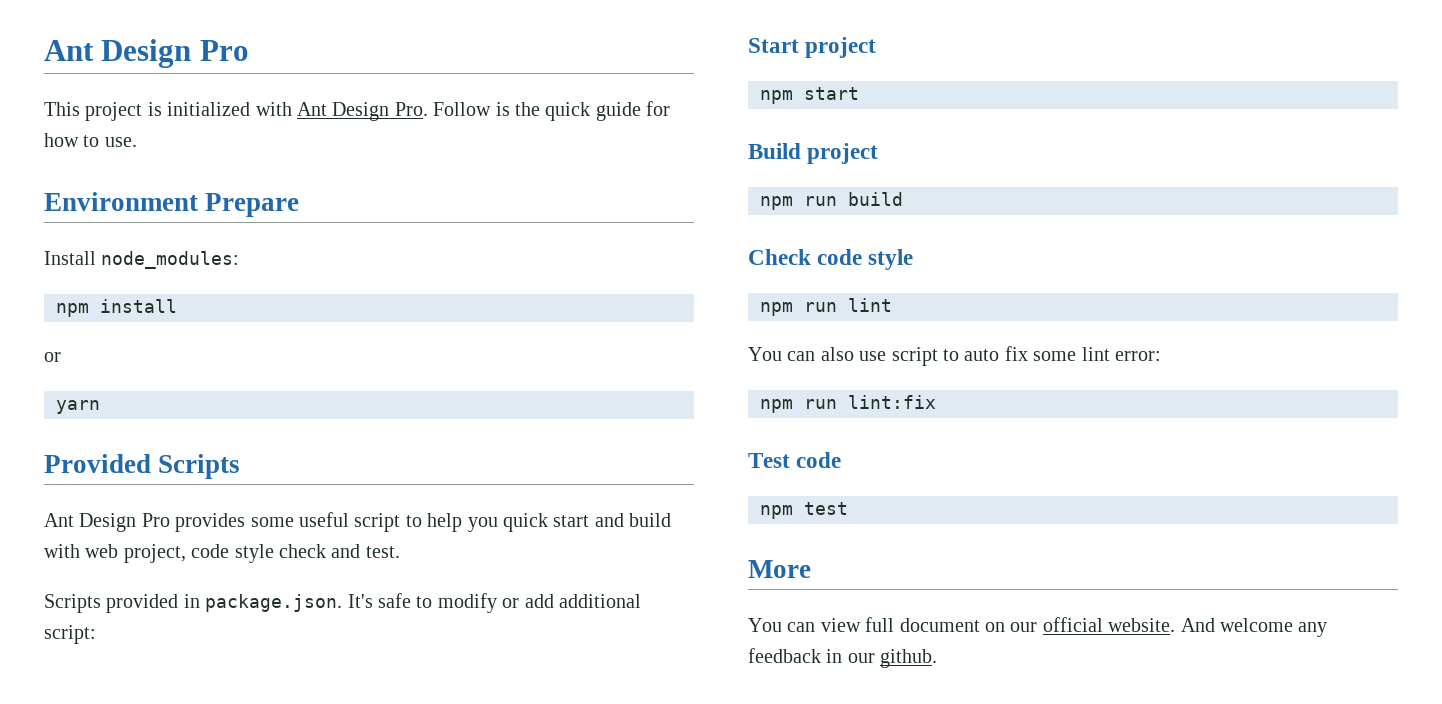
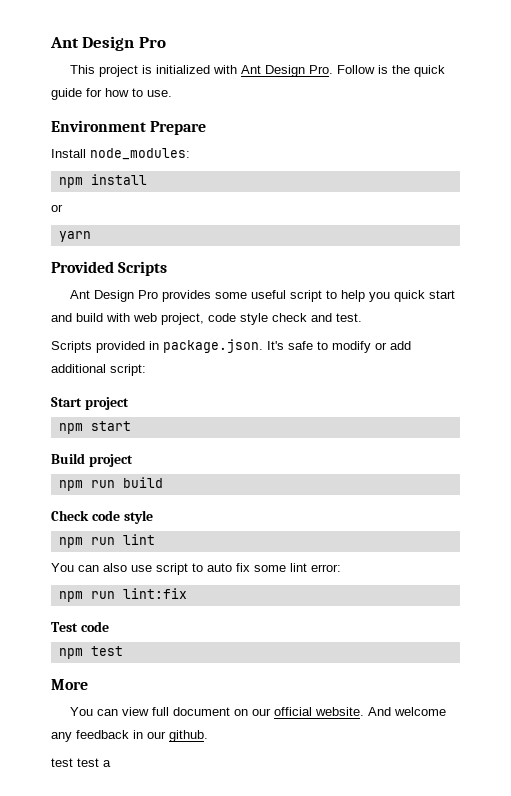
+ test test a

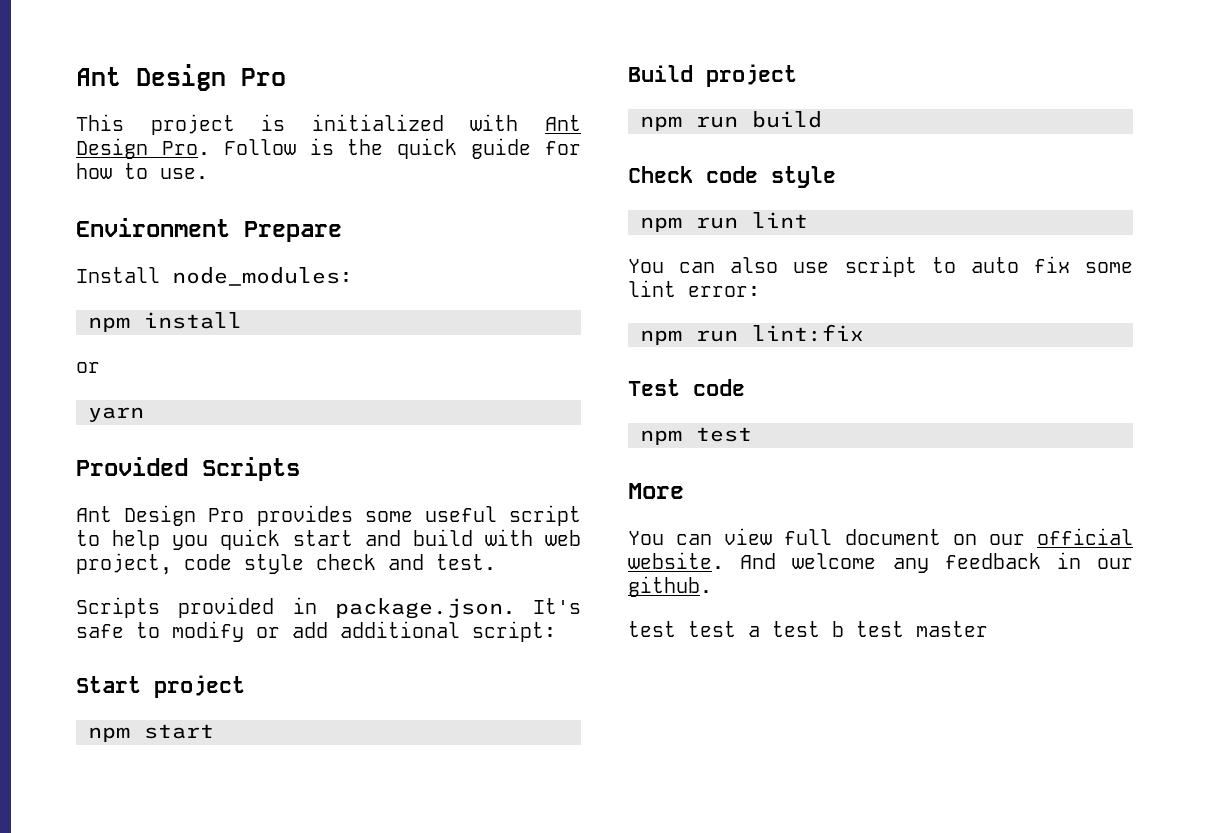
- test test a
+ test test a test b test master

